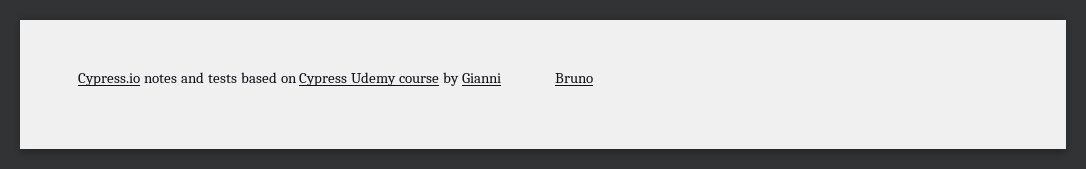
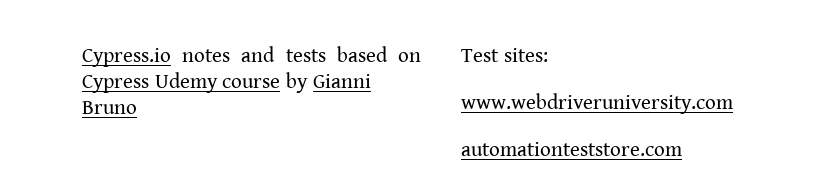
+ Test sites:
+ www.webdriveruniversity.com
+ automationteststore.com

